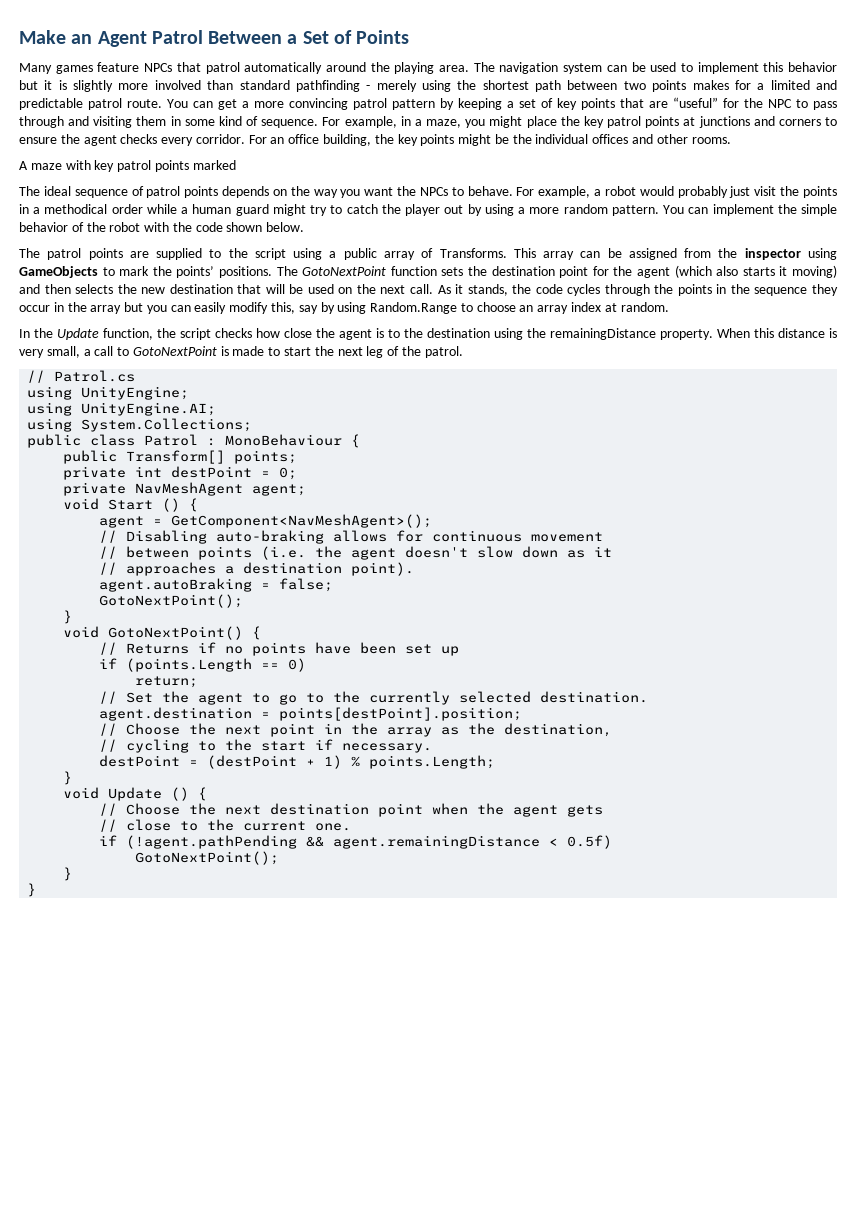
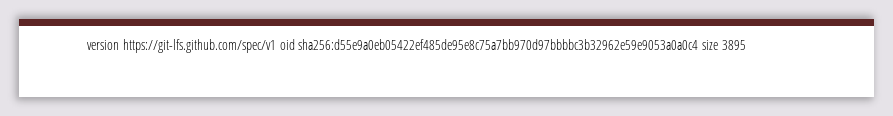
- Make an Agent Patrol Between a Set of Points
- Many games feature NPCs that patrol automatically around the playing area. The navigation system can be used to implement this behavior but it is slightly more involved than standard pathfinding - merely using the shortest path between two points makes for a limited and predictable patrol route. You can get a more convincing patrol pattern by keeping a set of key points that are “useful” for the NPC to pass through and visiting them in some kind of sequence. For example, in a maze, you might place the key patrol points at junctions and corners to ensure the agent checks every corridor. For an office building, the key points might be the individual offices and other rooms.
- A maze with key patrol points marked
- The ideal sequence of patrol points depends on the way you want the NPCs to behave. For example, a robot would probably just visit the points in a methodical order while a human guard might try to catch the player out by using a more random pattern. You can implement the simple behavior of the robot with the code shown below.
- The patrol points are supplied to the script using a public array of Transforms. This array can be assigned from the inspector using GameObjects to mark the points’ positions. The GotoNextPoint function sets the destination point for the agent (which also starts it moving) and then selects the new destination that will be used on the next call. As it stands, the code cycles through the points in the sequence they occur in the array but you can easily modify this, say by using Random.Range to choose an array index at random.
- In the Update function, the script checks how close the agent is to the destination using the remainingDistance property. When this distance is very small, a call to GotoNextPoint is made to start the next leg of the patrol.
- // Patrol.cs
- using UnityEngine;
- using UnityEngine.AI;
- using System.Collections;
- public class Patrol : MonoBehaviour {
- public Transform[] points;
- private int destPoint = 0;
- private NavMeshAgent agent;
- void Start () {
- agent = GetComponent<NavMeshAgent>();
- // Disabling auto-braking allows for continuous movement
- // between points (i.e. the agent doesn't slow down as it
- // approaches a destination point).
- agent.autoBraking = false;
- GotoNextPoint();
- }
- void GotoNextPoint() {
- // Returns if no points have been set up
- if (points.Length == 0)
- return;
- // Set the agent to go to the currently selected destination.
- agent.destination = points[destPoint].position;
- // Choose the next point in the array as the destination,
- // cycling to the start if necessary.
- destPoint = (destPoint + 1) % points.Length;
- }
- void Update () {
- // Choose the next destination point when the agent gets
- // close to the current one.
- if (!agent.pathPending && agent.remainingDistance < 0.5f)
- GotoNextPoint();
- }
- }
+ version https://git-lfs.github.com/spec/v1 oid sha256:d55e9a0eb05422ef485de95e8c75a7bb970d97bbbbc3b32962e59e9053a0a0c4 size 3895

